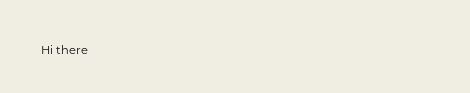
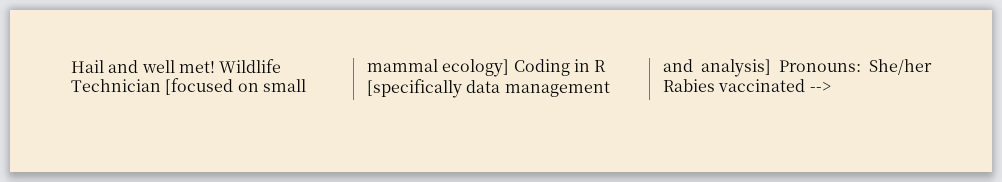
- Hi there
+ Hail and well met! Wildlife Technician [focused on small mammal ecology] Coding in R [specifically data management and analysis] Pronouns: She/her Rabies vaccinated -->

